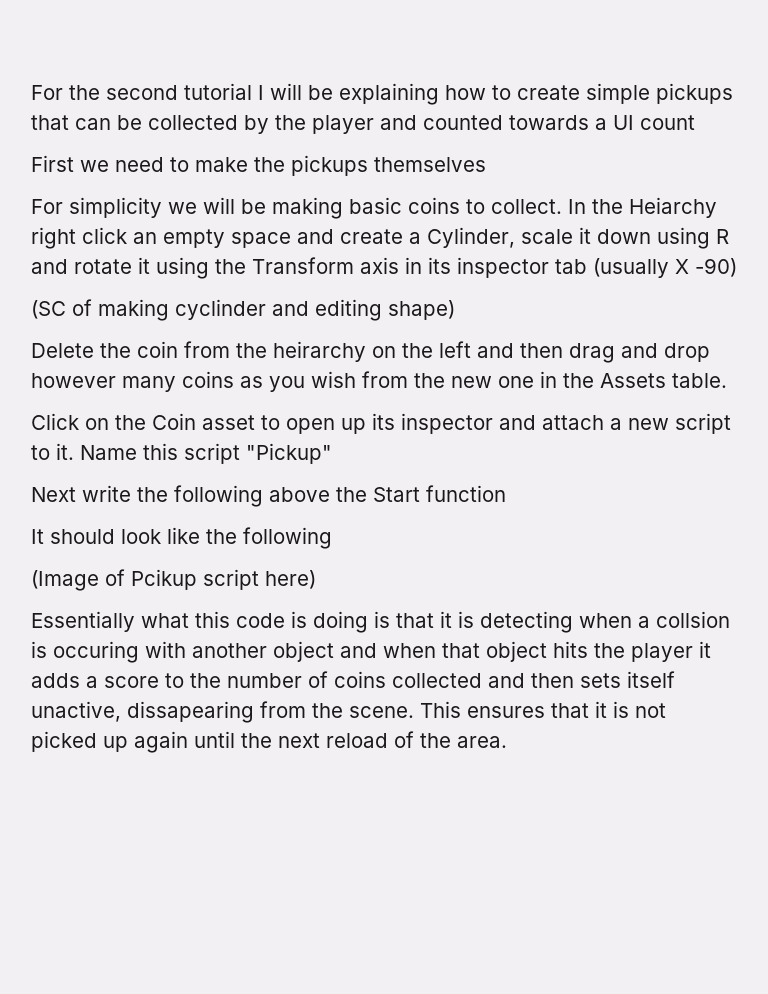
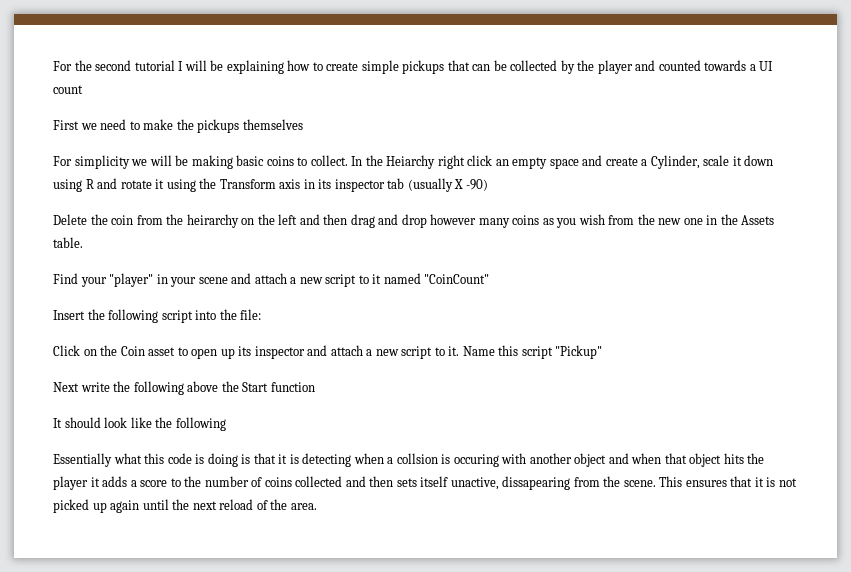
- (SC of making cyclinder and editing shape)
+ Find your "player" in your scene and attach a new script to it named "CoinCount"
+ Insert the following script into the file:
- (Image of Pcikup script here)

